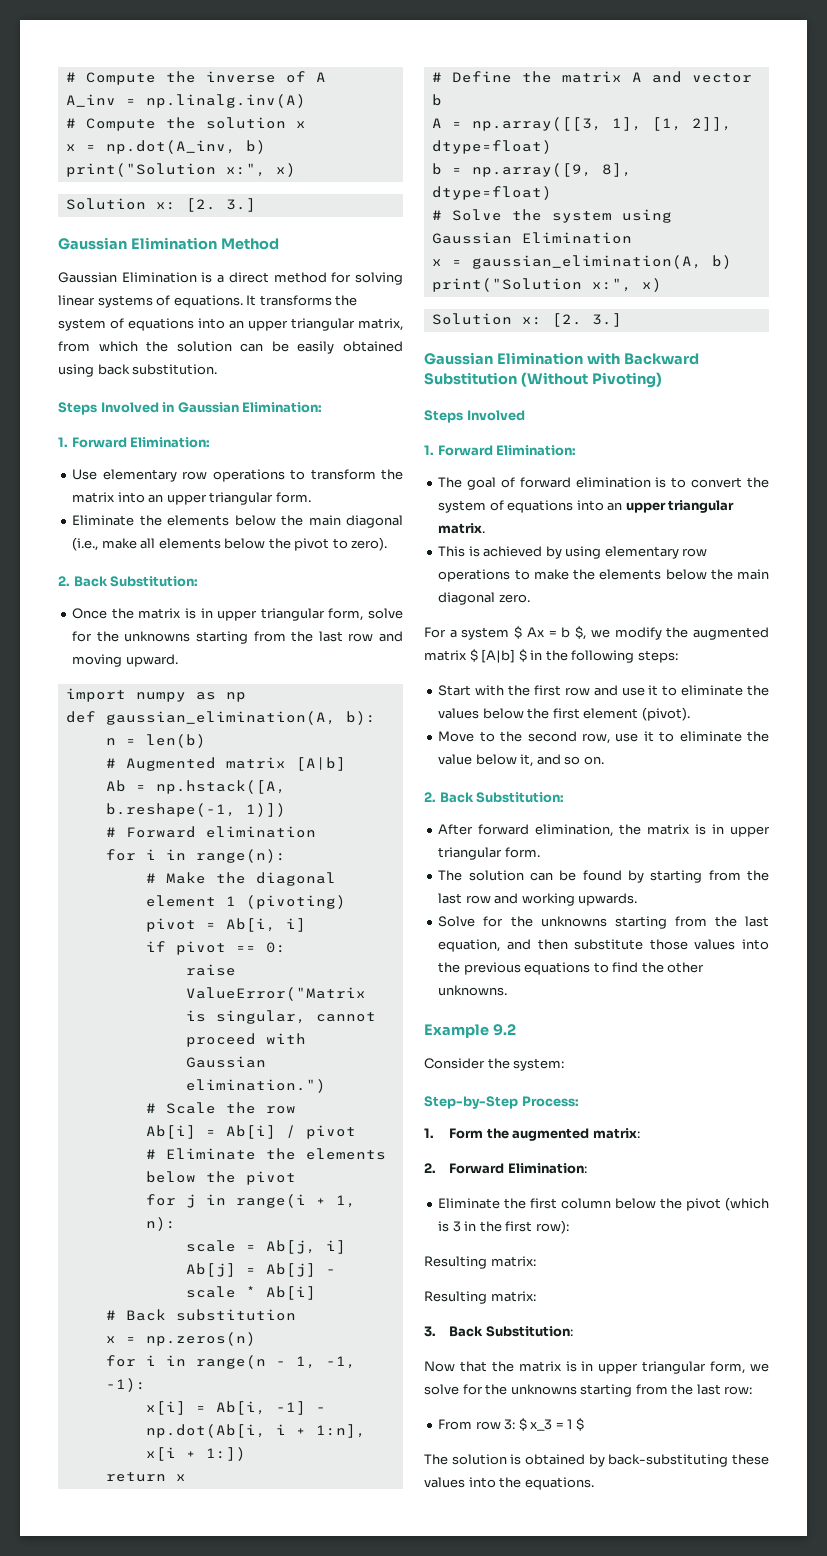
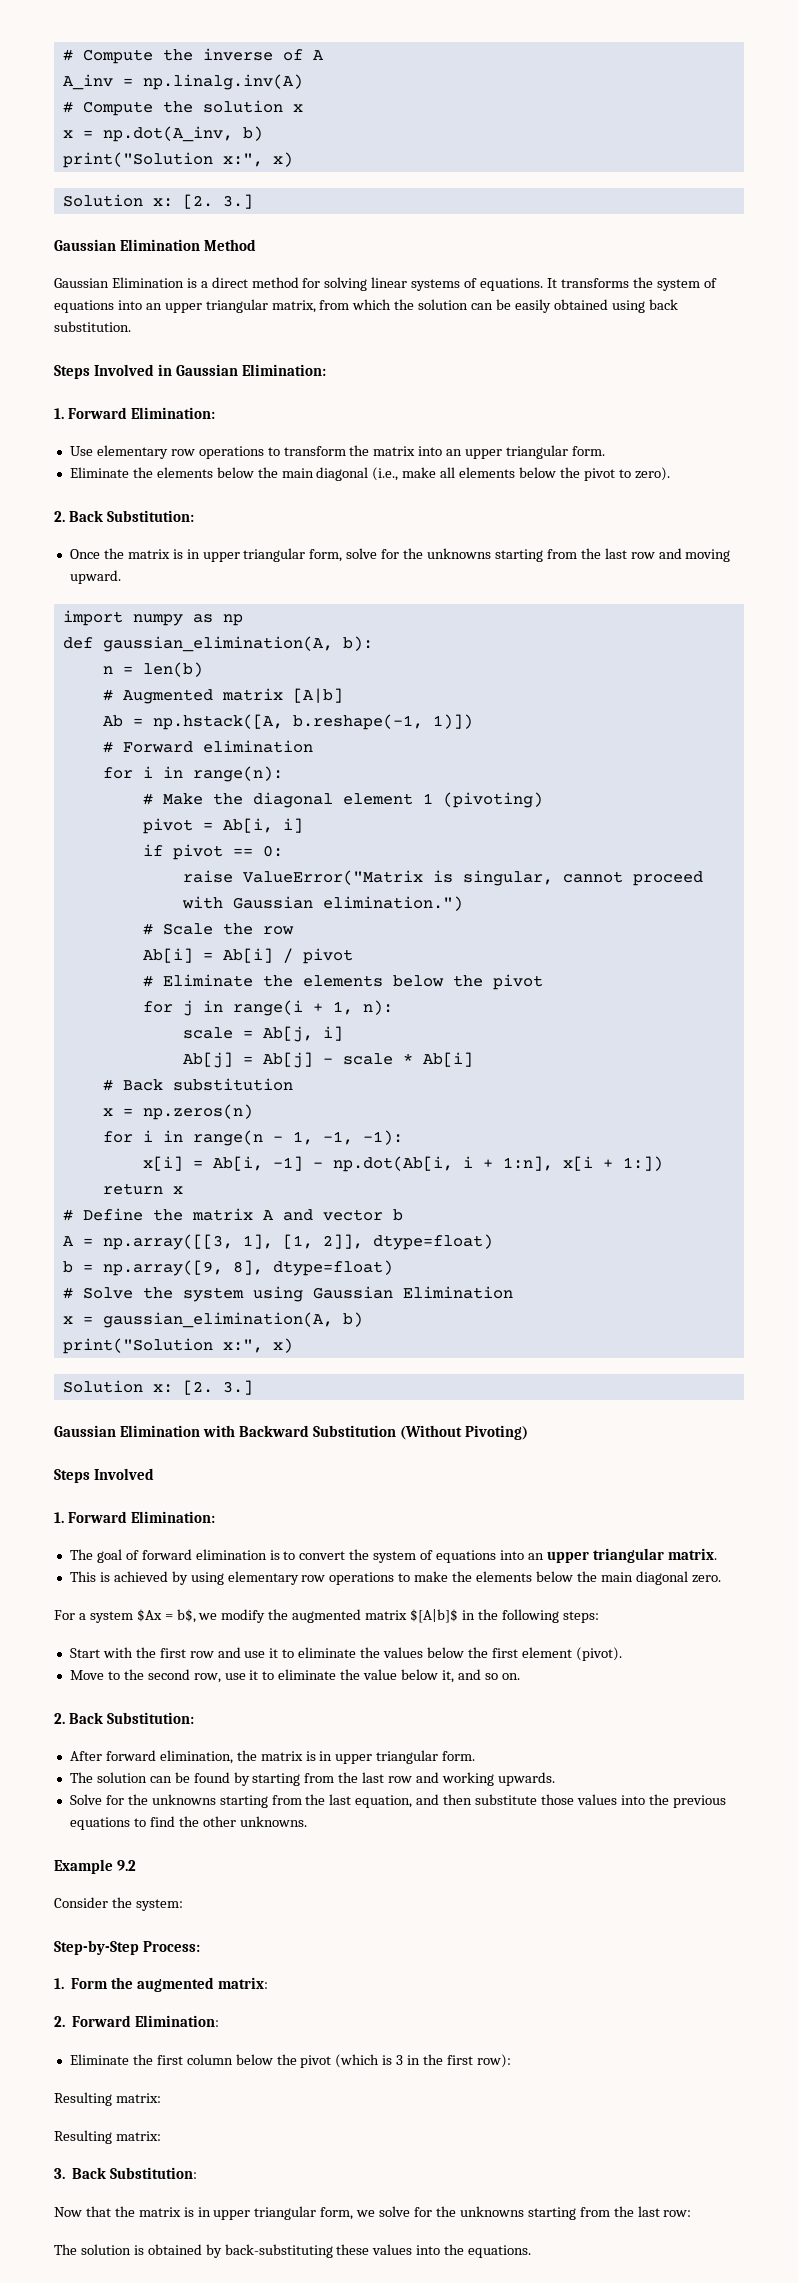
- For a system $ Ax = b $, we modify the augmented matrix $ [A|b] $ in the following steps:
+ For a system $Ax = b$, we modify the augmented matrix $[A|b]$ in the following steps:
- From row 3: $ x_3 = 1 $

